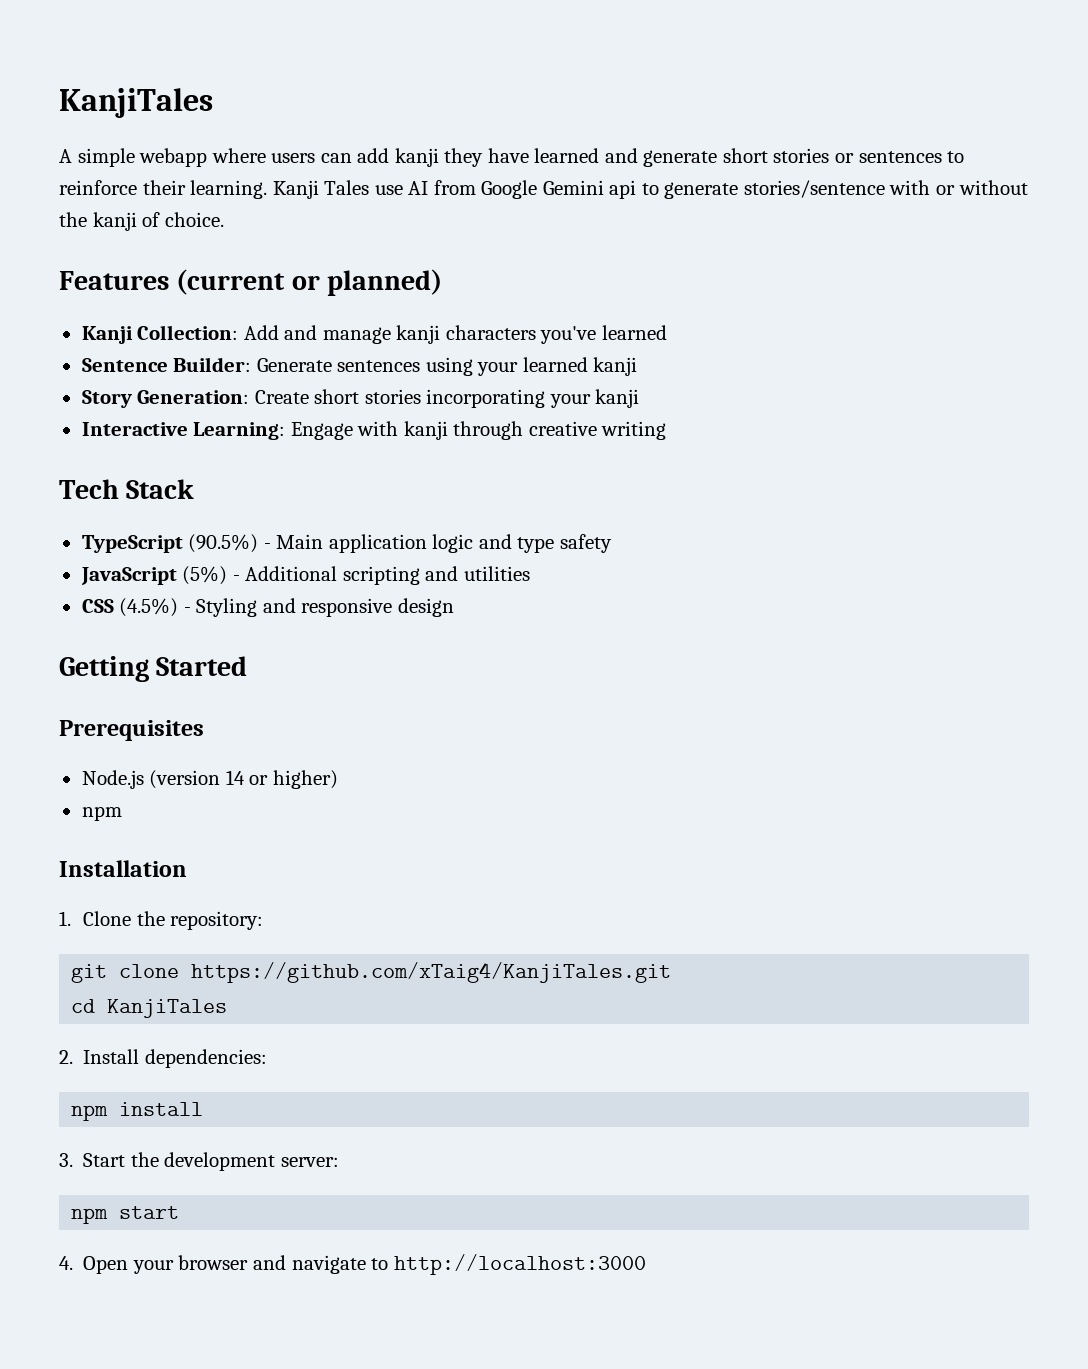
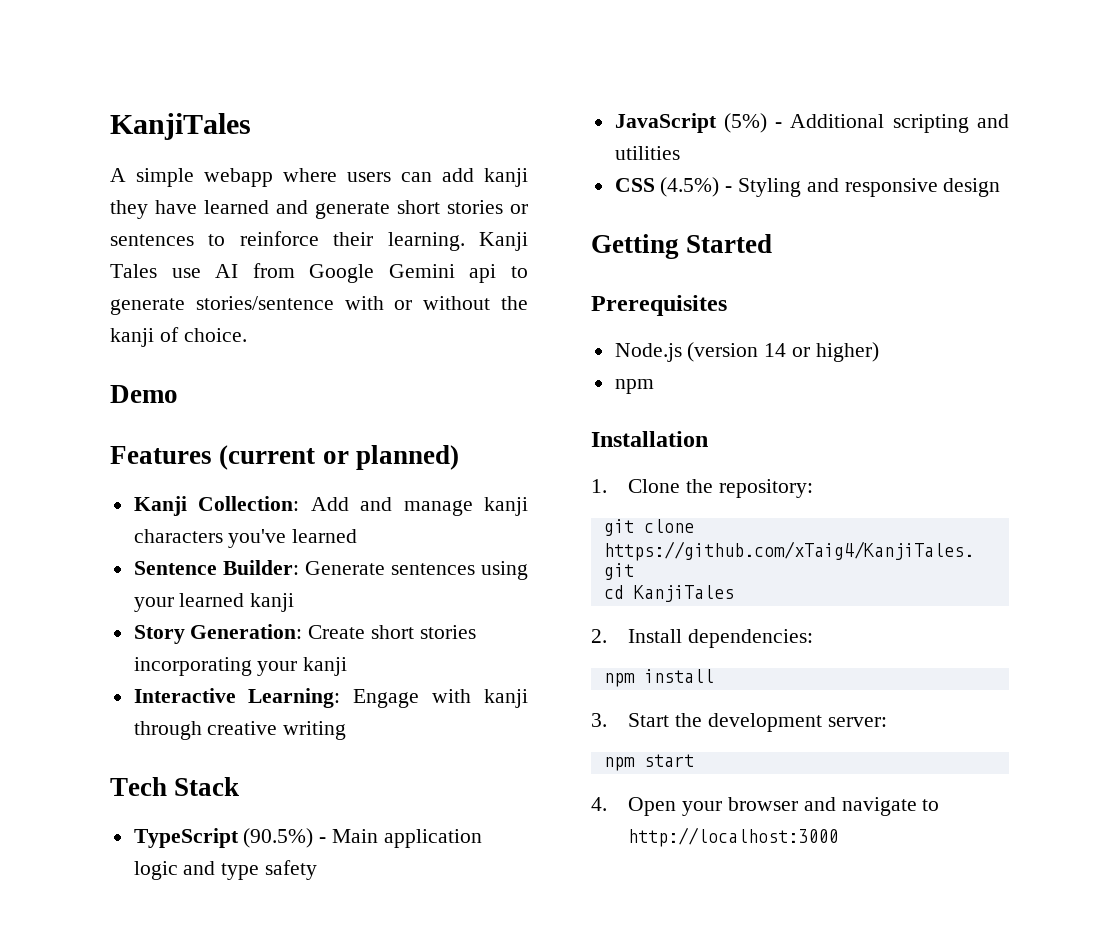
+ Demo

